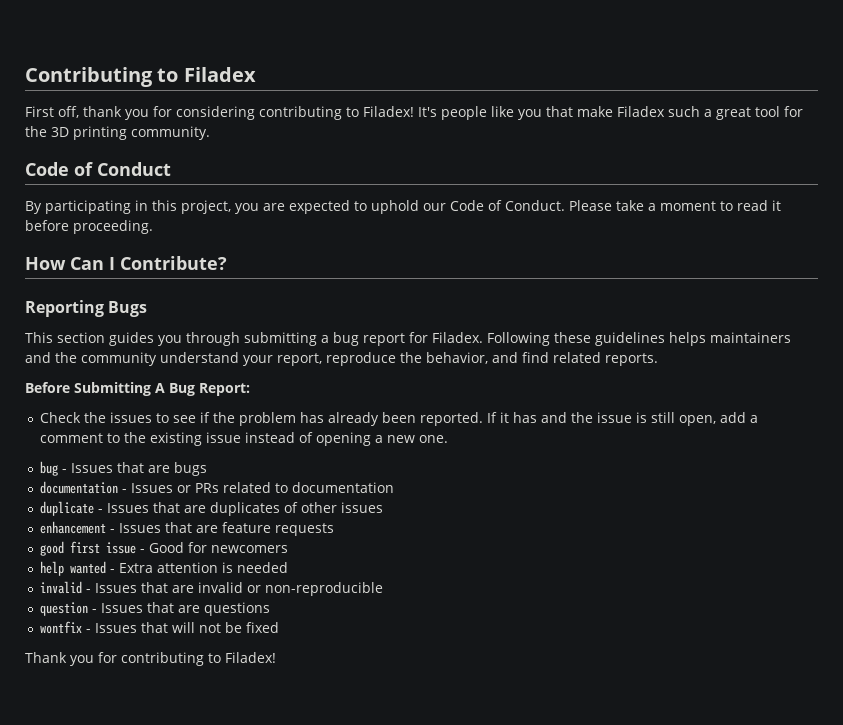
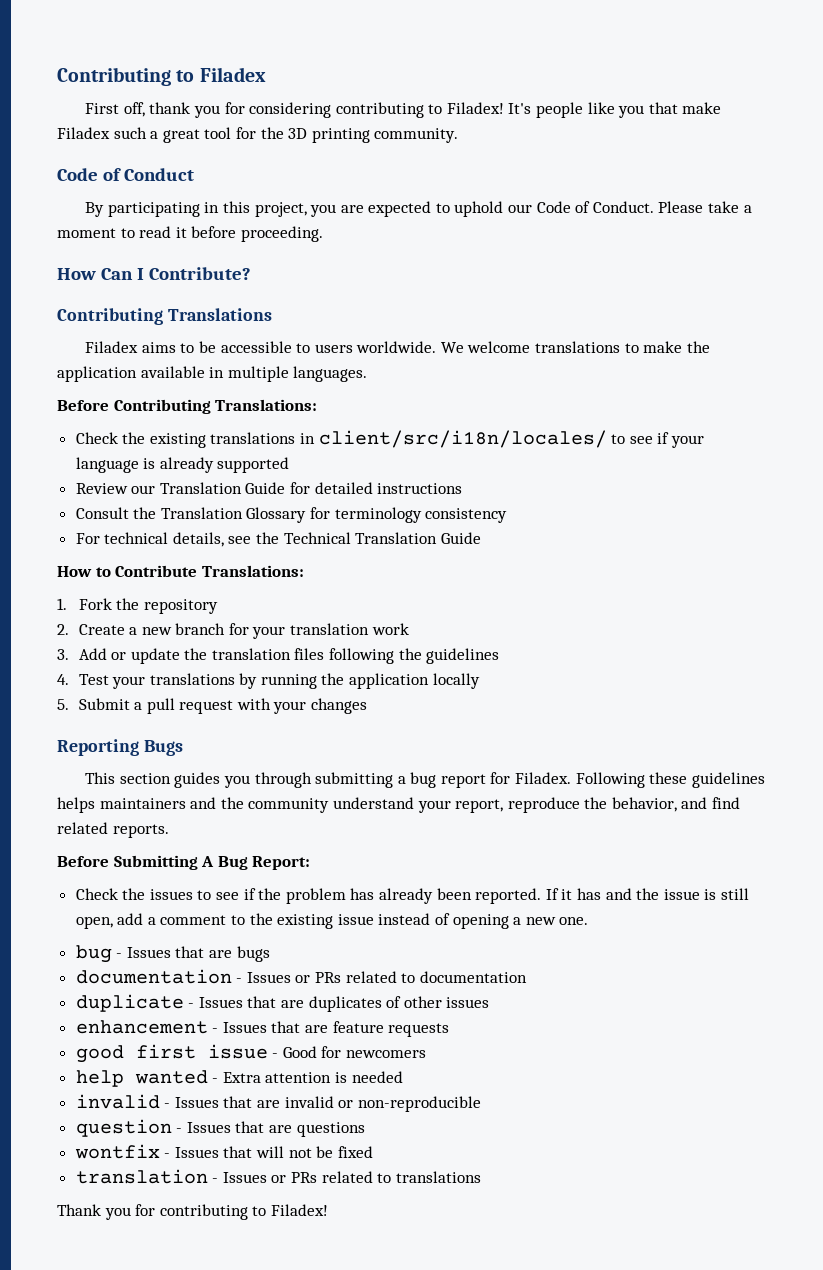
+ Contributing Translations
+ Filadex aims to be accessible to users worldwide. We welcome translations to make the application available in multiple languages.
+ Before Contributing Translations:
+ Check the existing translations in client/src/i18n/locales/ to see if your language is already supported
+ Review our Translation Guide for detailed instructions
+ Consult the Translation Glossary for terminology consistency
+ For technical details, see the Technical Translation Guide
+ How to Contribute Translations:
+ 1. Fork the repository
+ 2. Create a new branch for your translation work
+ 3. Add or update the translation files following the guidelines
+ 4. Test your translations by running the application locally
+ 5. Submit a pull request with your changes
+ translation - Issues or PRs related to translations

